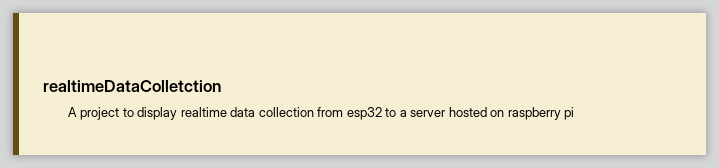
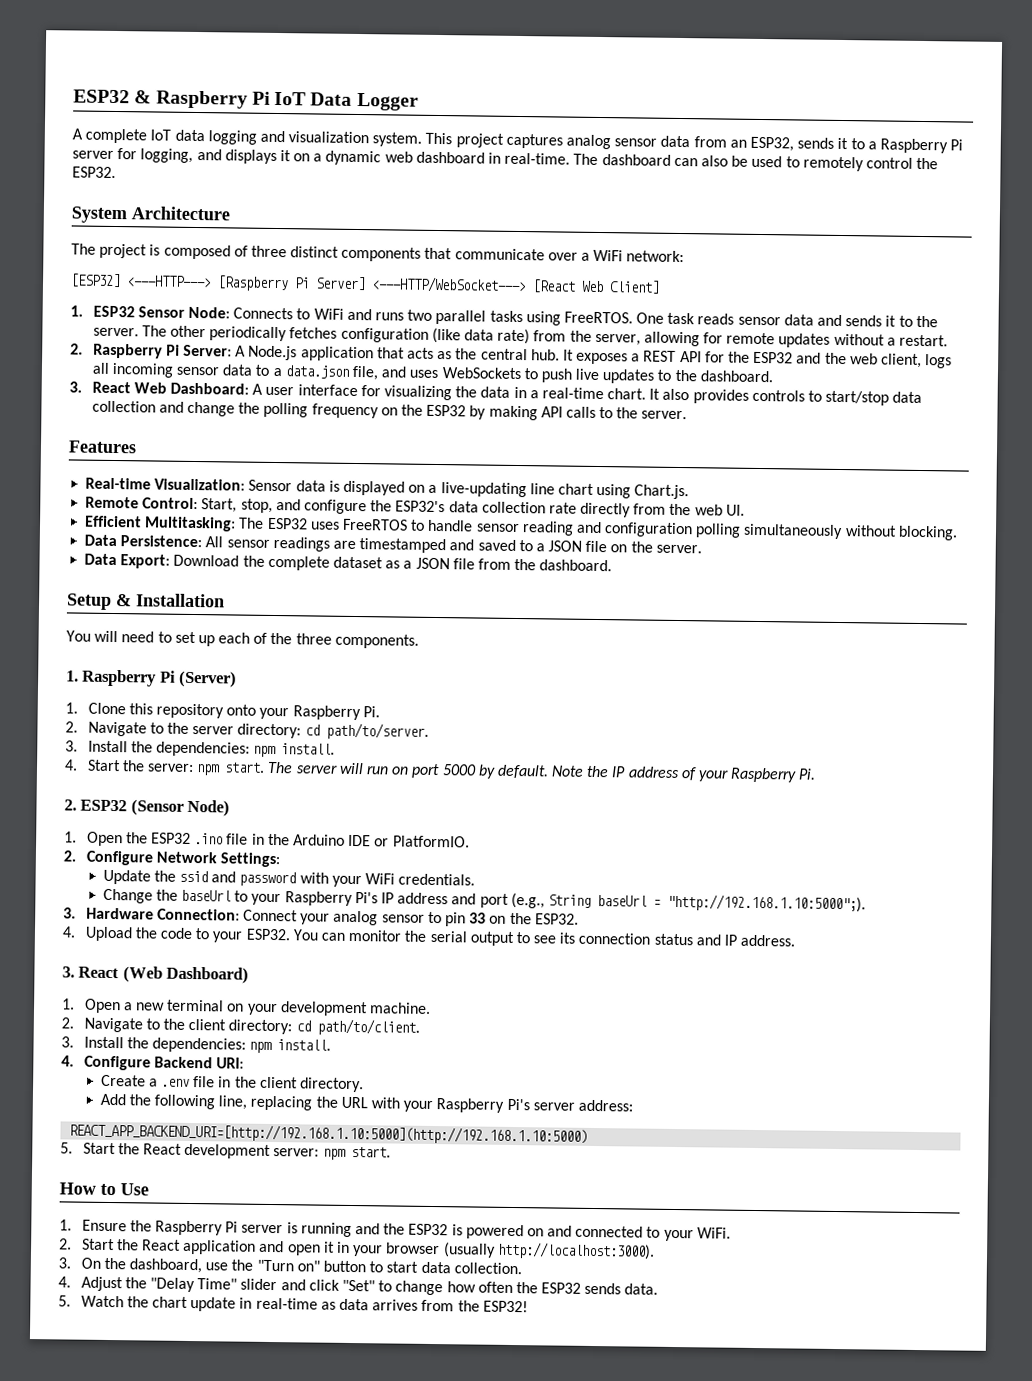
- realtimeDataColletction
- A project to display realtime data collection from esp32 to a server hosted on raspberry pi
+ ESP32 & Raspberry Pi IoT Data Logger
+ A complete IoT data logging and visualization system. This project captures analog sensor data from an ESP32, sends it to a Raspberry Pi server for logging, and displays it on a dynamic web dashboard in real-time. The dashboard can also be used to remotely control the ESP32.
+ System Architecture
+ The project is composed of three distinct components that communicate over a WiFi network:
+ [ESP32] <---HTTP---> [Raspberry Pi Server] <---HTTP/WebSocket---> [React Web Client]
+ 1. ESP32 Sensor Node: Connects to WiFi and runs two parallel tasks using FreeRTOS. One task reads sensor data and sends it to the server. The other periodically fetches configuration (like data rate) from the server, allowing for remote updates without a restart.
+ 2. Raspberry Pi Server: A Node.js application that acts as the central hub. It exposes a REST API for the ESP32 and the web client, logs all incoming sensor data to a data.json file, and uses WebSockets to push live updates to the dashboard.
+ 3. React Web Dashboard: A user interface for visualizing the data in a real-time chart. It also provides controls to start/stop data collection and change the polling frequency on the ESP32 by making API calls to the server.
+ Features
+ Real-time Visualization: Sensor data is displayed on a live-updating line chart using Chart.js.
+ Remote Control: Start, stop, and configure the ESP32's data collection rate directly from the web UI.
+ Efficient Multitasking: The ESP32 uses FreeRTOS to handle sensor reading and configuration polling simultaneously without blocking.
+ Data Persistence: All sensor readings are timestamped and saved to a JSON file on the server.
+ Data Export: Download the complete dataset as a JSON file from the dashboard.
+ Setup & Installation
+ You will need to set up each of the three components.
+ 1. Raspberry Pi (Server)
+ 1. Clone this repository onto your Raspberry Pi.
+ 2. Navigate to the server directory: cd path/to/server.
+ 3. Install the dependencies: npm install.
+ 4. Start the server: npm start. The server will run on port 5000 by default. Note the IP address of your Raspberry Pi.
+ 2. ESP32 (Sensor Node)
+ 1. Open the ESP32 .ino file in the Arduino IDE or PlatformIO.
+ 2. Configure Network Settings:
+ Update the ssid and password with your WiFi credentials.
+ Change the baseUrl to your Raspberry Pi's IP address and port (e.g., String baseUrl = "http://192.168.1.10:5000";).
+ 3. Hardware Connection: Connect your analog sensor to pin 33 on the ESP32.
+ 4. Upload the code to your ESP32. You can monitor the serial output to see its connection status and IP address.
+ 3. React (Web Dashboard)
+ 1. Open a new terminal on your development machine.
+ 2. Navigate to the client directory: cd path/to/client.
+ 3. Install the dependencies: npm install.
+ 4. Configure Backend URI:
+ Create a .env file in the client directory.
+ Add the following line, replacing the URL with your Raspberry Pi's server address:
+ REACT_APP_BACKEND_URI=[http://192.168.1.10:5000](http://192.168.1.10:5000)
+ 5. Start the React development server: npm start.
+ How to Use
+ 1. Ensure the Raspberry Pi server is running and the ESP32 is powered on and connected to your WiFi.
+ 2. Start the React application and open it in your browser (usually http://localhost:3000).
+ 3. On the dashboard, use the "Turn on" button to start data collection.
+ 4. Adjust the "Delay Time" slider and click "Set" to change how often the ESP32 sends data.
+ 5. Watch the chart update in real-time as data arrives from the ESP32!

